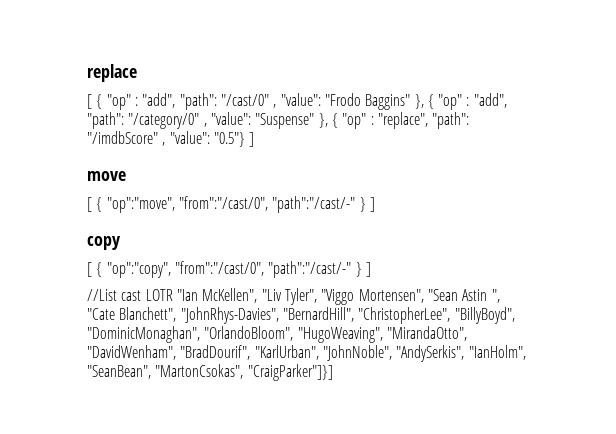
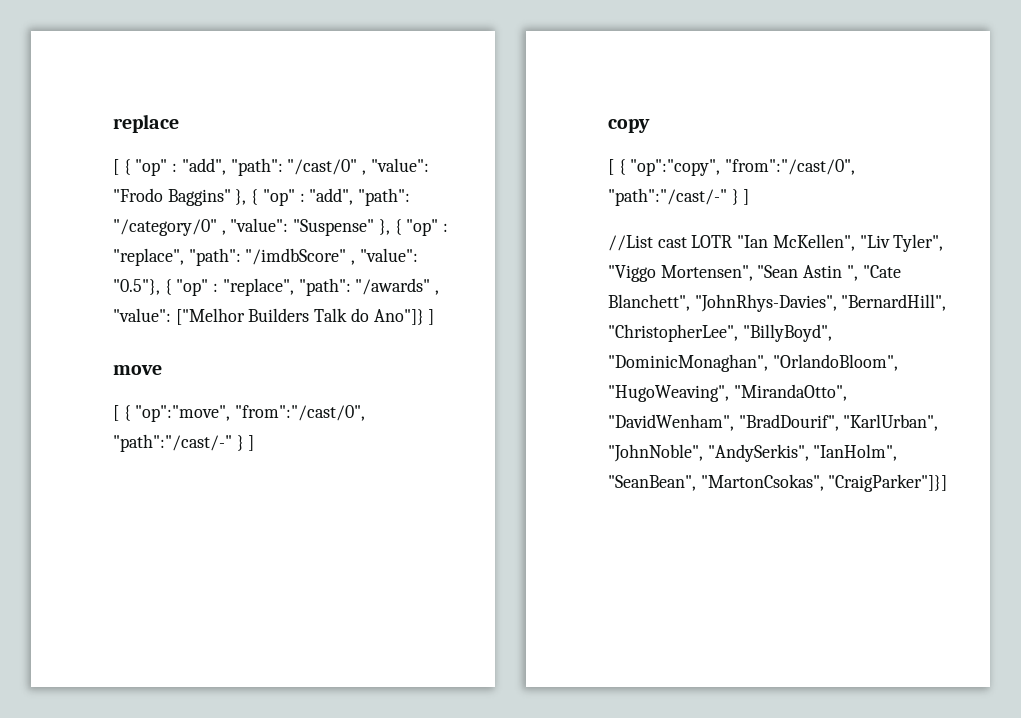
- [ { "op" : "add", "path": "/cast/0" , "value": "Frodo Baggins" }, { "op" : "add", "path": "/category/0" , "value": "Suspense" }, { "op" : "replace", "path": "/imdbScore" , "value": "0.5"} ]
+ [ { "op" : "add", "path": "/cast/0" , "value": "Frodo Baggins" }, { "op" : "add", "path": "/category/0" , "value": "Suspense" }, { "op" : "replace", "path": "/imdbScore" , "value": "0.5"}, { "op" : "replace", "path": "/awards" , "value": ["Melhor Builders Talk do Ano"]} ]

